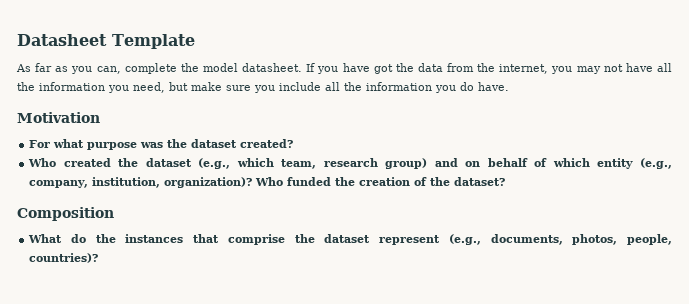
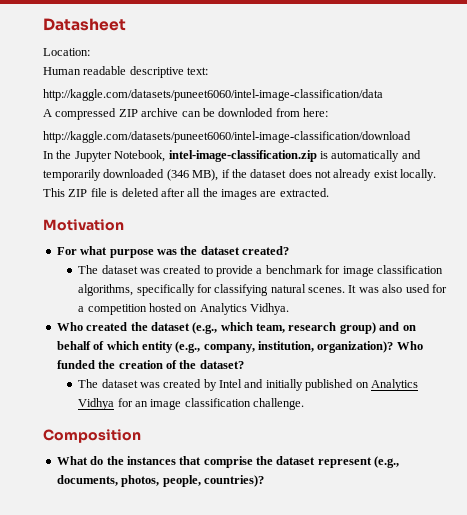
- Datasheet Template
- As far as you can, complete the model datasheet. If you have got the data from the internet, you may not have all the information you need, but make sure you include all the information you do have.
+ Datasheet
+ Location:
+ Human readable descriptive text:
+ http://kaggle.com/datasets/puneet6060/intel-image-classification/data
+ A compressed ZIP archive can be downloded from here:
+ http://kaggle.com/datasets/puneet6060/intel-image-classification/download
+ In the Jupyter Notebook, intel-image-classification.zip is automatically and temporarily downloaded (346 MB), if the dataset does not already exist locally. This ZIP file is deleted after all the images are extracted.
+ The dataset was created to provide a benchmark for image classification algorithms, specifically for classifying natural scenes. It was also used for a competition hosted on Analytics Vidhya.
+ The dataset was created by Intel and initially published on Analytics Vidhya for an image classification challenge.

